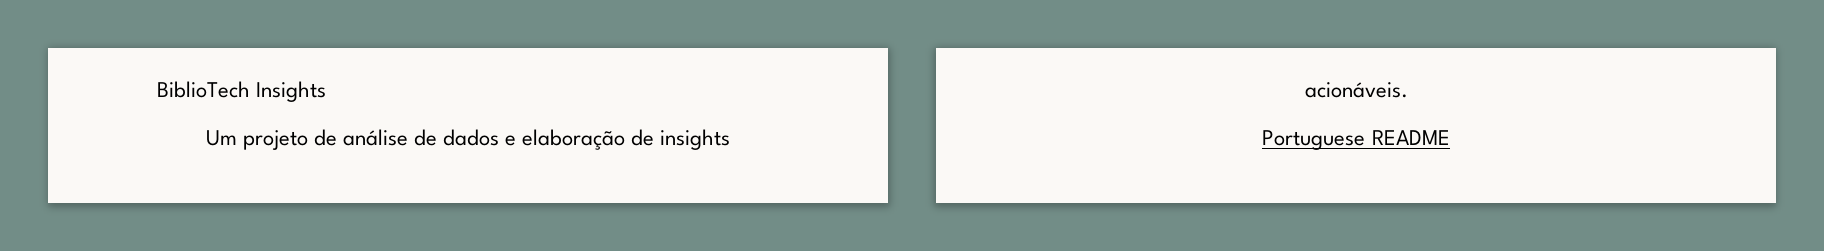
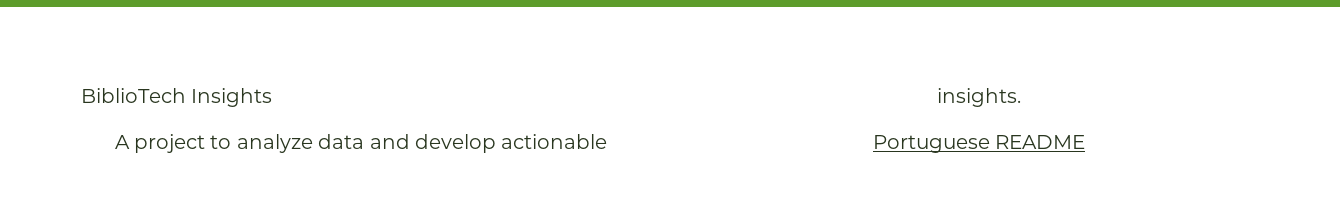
- Um projeto de análise de dados e elaboração de insights acionáveis.
+ A project to analyze data and develop actionable insights.

